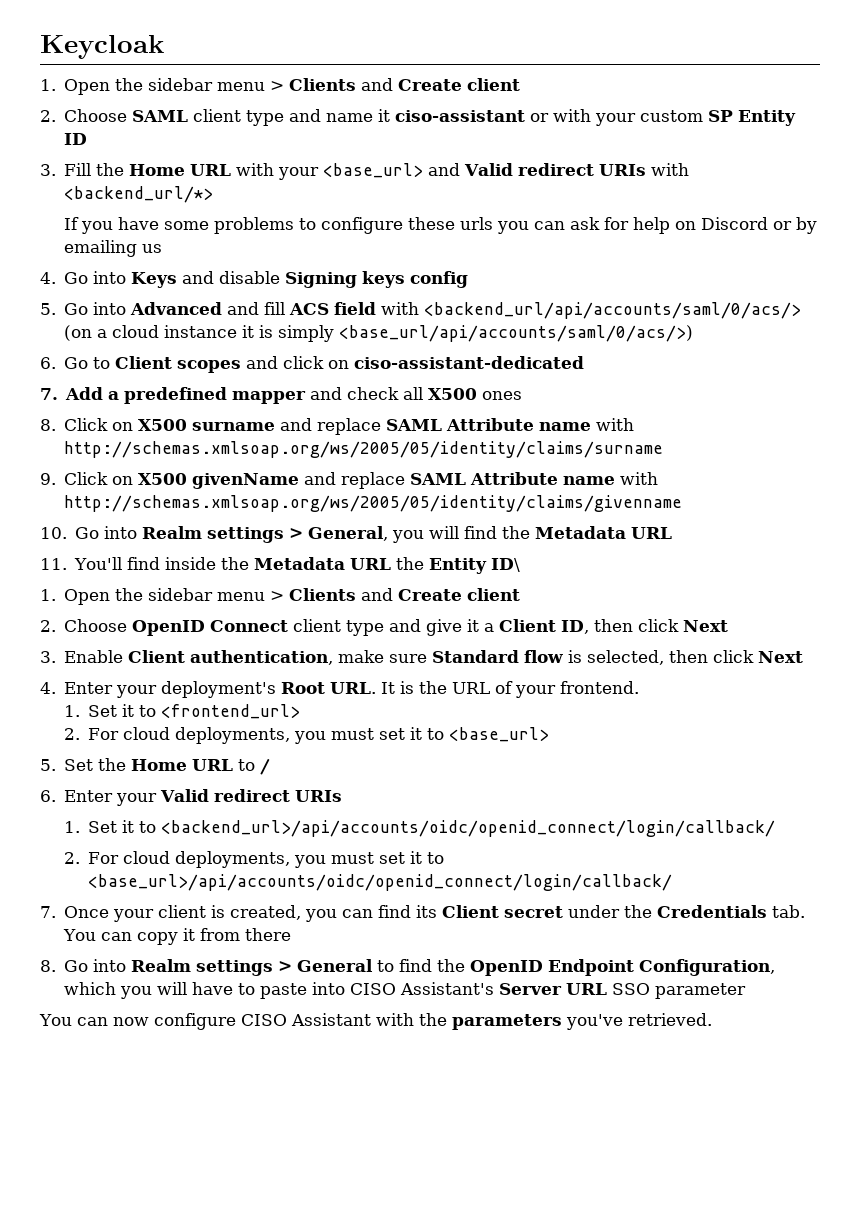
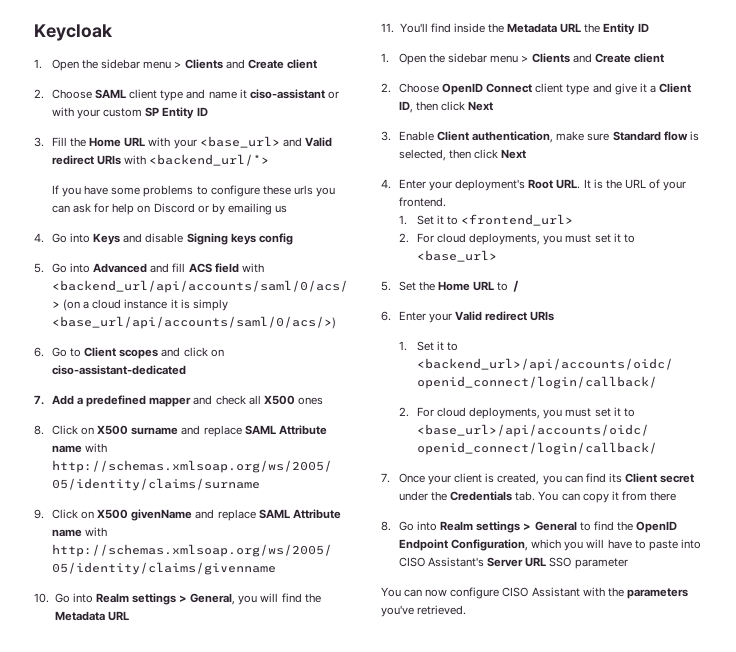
- 11. You'll find inside the Metadata URL the Entity ID\
+ 11. You'll find inside the Metadata URL the Entity ID

